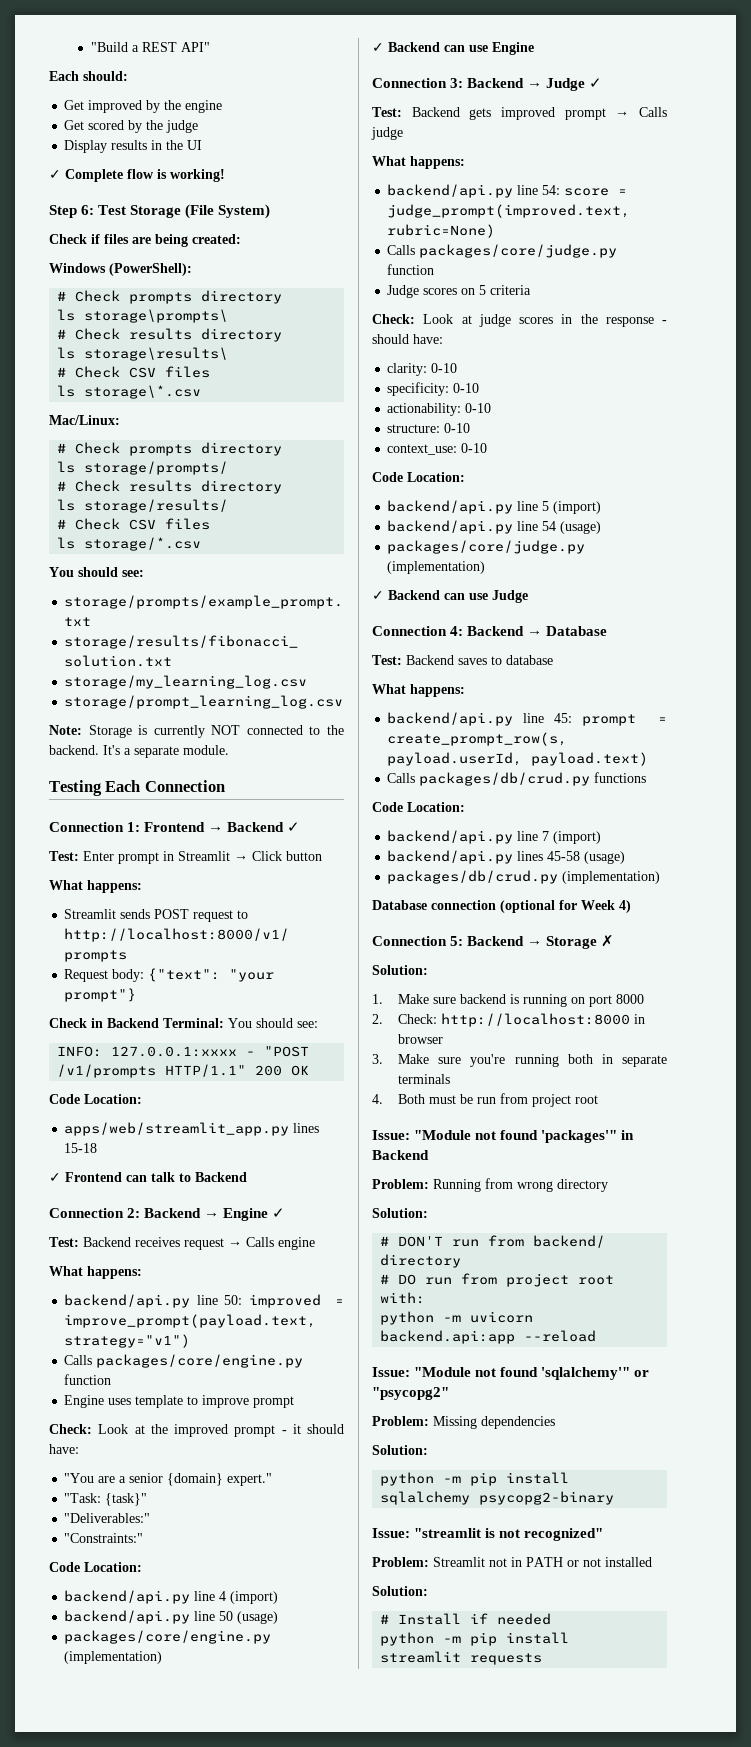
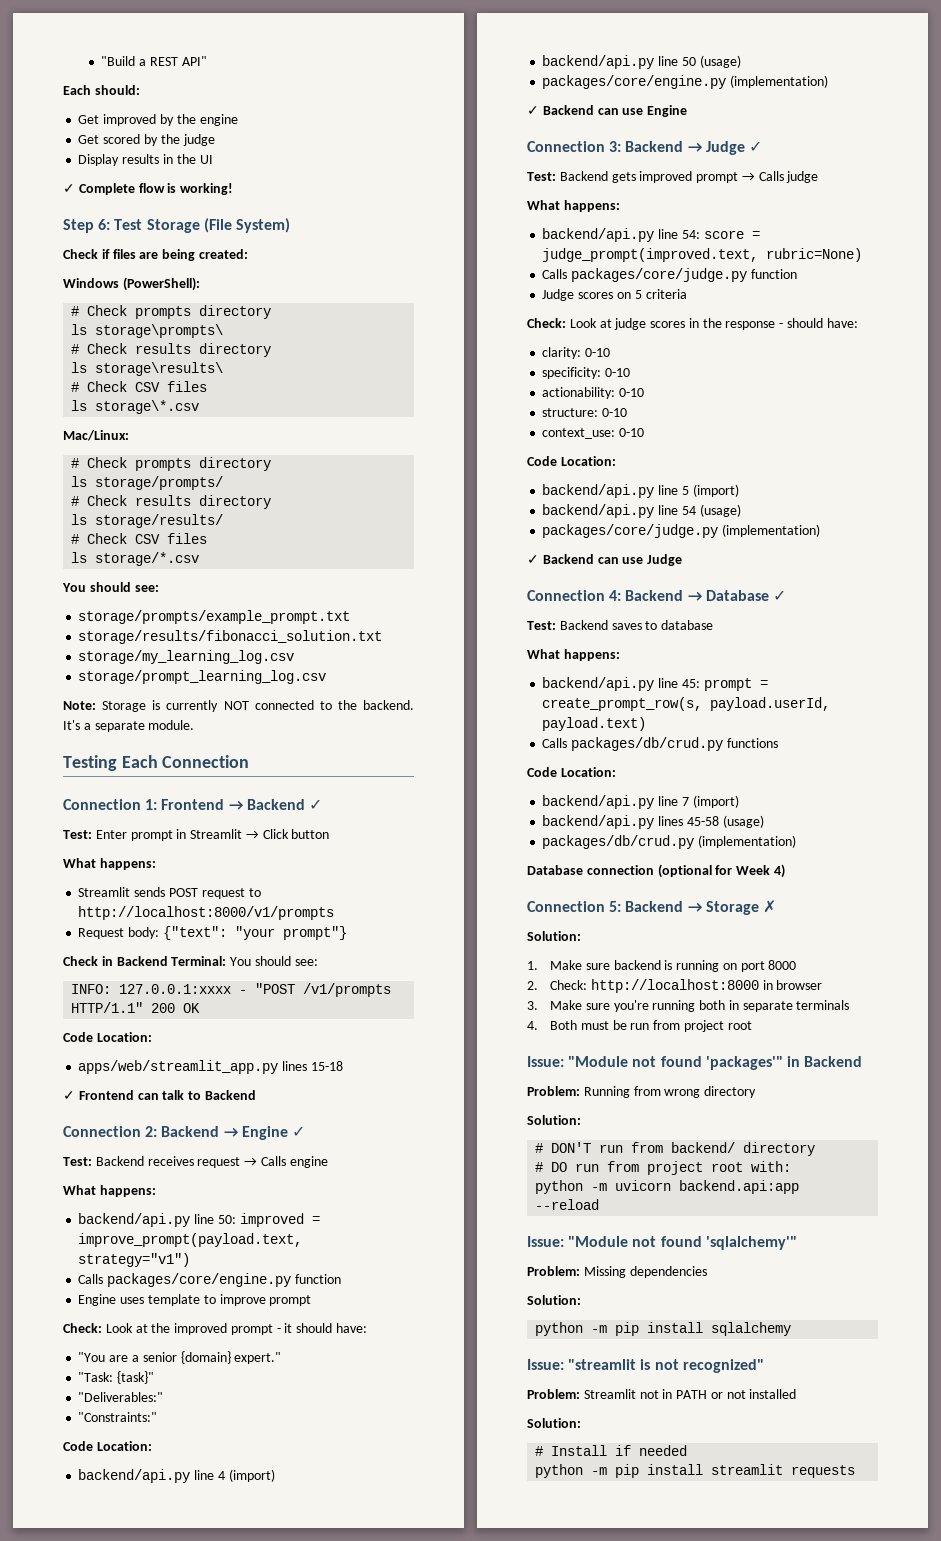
- Connection 4: Backend → Database
+ Connection 4: Backend → Database ✓
- Issue: "Module not found 'sqlalchemy'" or "psycopg2"
+ Issue: "Module not found 'sqlalchemy'"
- python -m pip install sqlalchemy psycopg2-binary
+ python -m pip install sqlalchemy

